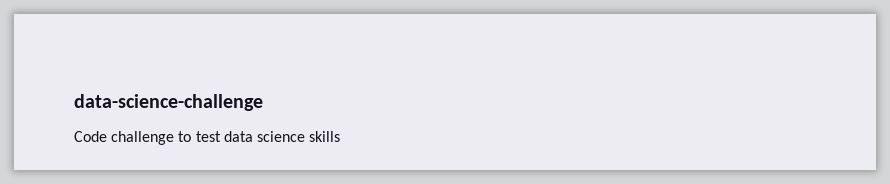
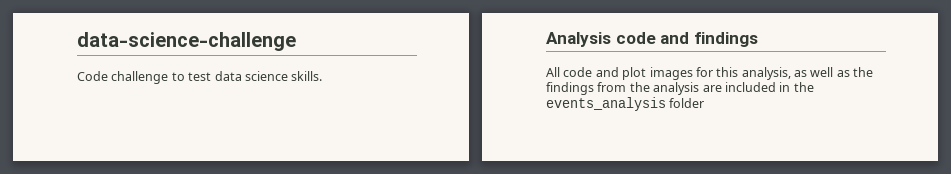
- Code challenge to test data science skills
+ Code challenge to test data science skills.
+ Analysis code and findings
+ All code and plot images for this analysis, as well as the findings from the analysis are included in the events_analysis folder

